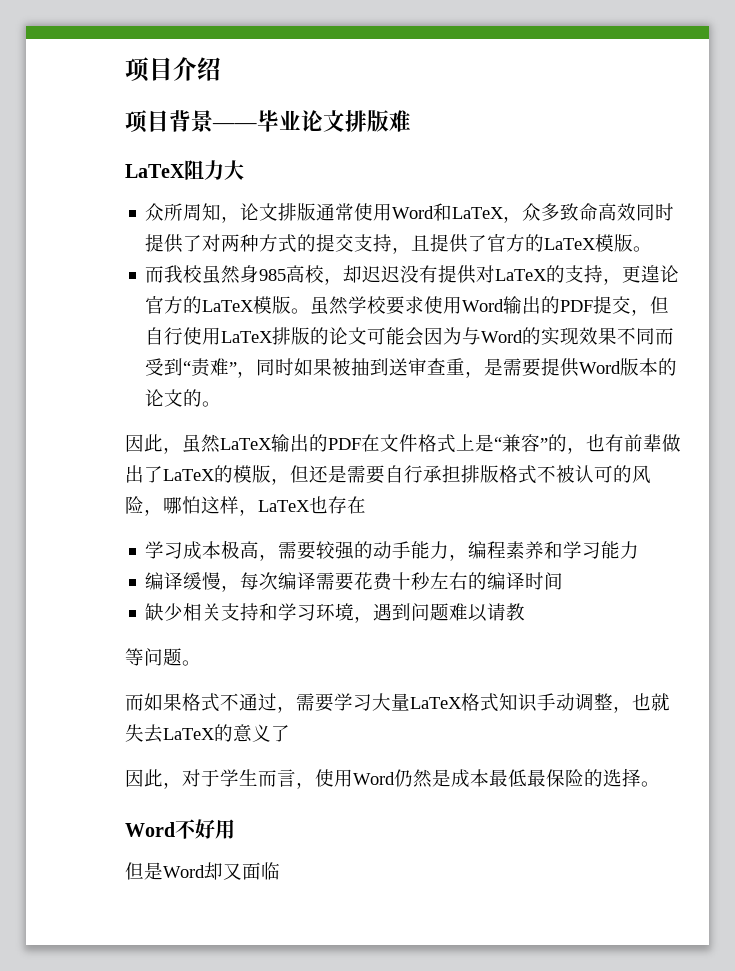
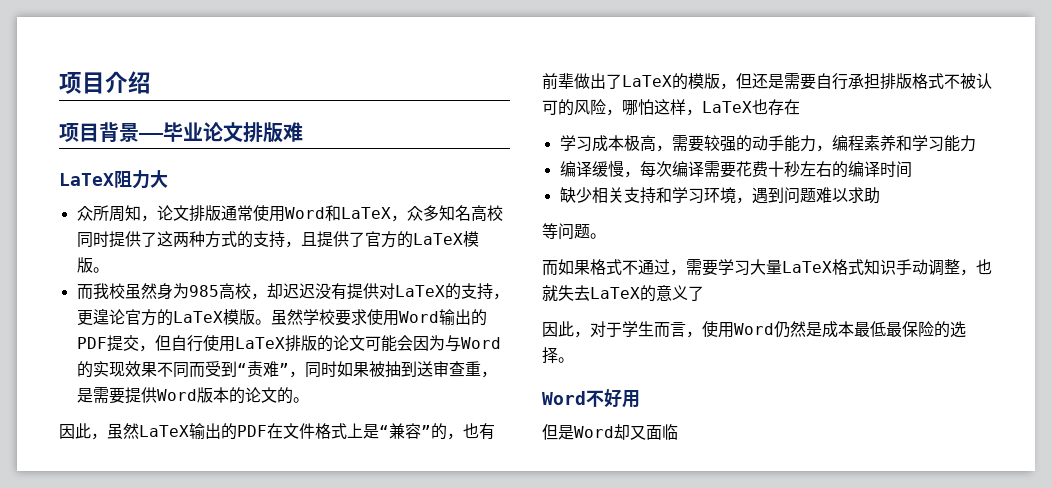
- 众所周知，论文排版通常使用Word和LaTeX，众多致命高效同时提供了对两种方式的提交支持，且提供了官方的LaTeX模版。
+ 众所周知，论文排版通常使用Word和LaTeX，众多知名高校同时提供了这两种方式的支持，且提供了官方的LaTeX模版。
- 而我校虽然身985高校，却迟迟没有提供对LaTeX的支持，更遑论官方的LaTeX模版。
+ 而我校虽然身为985高校，却迟迟没有提供对LaTeX的支持，更遑论官方的LaTeX模版。
- 缺少相关支持和学习环境，遇到问题难以请教
+ 缺少相关支持和学习环境，遇到问题难以求助

